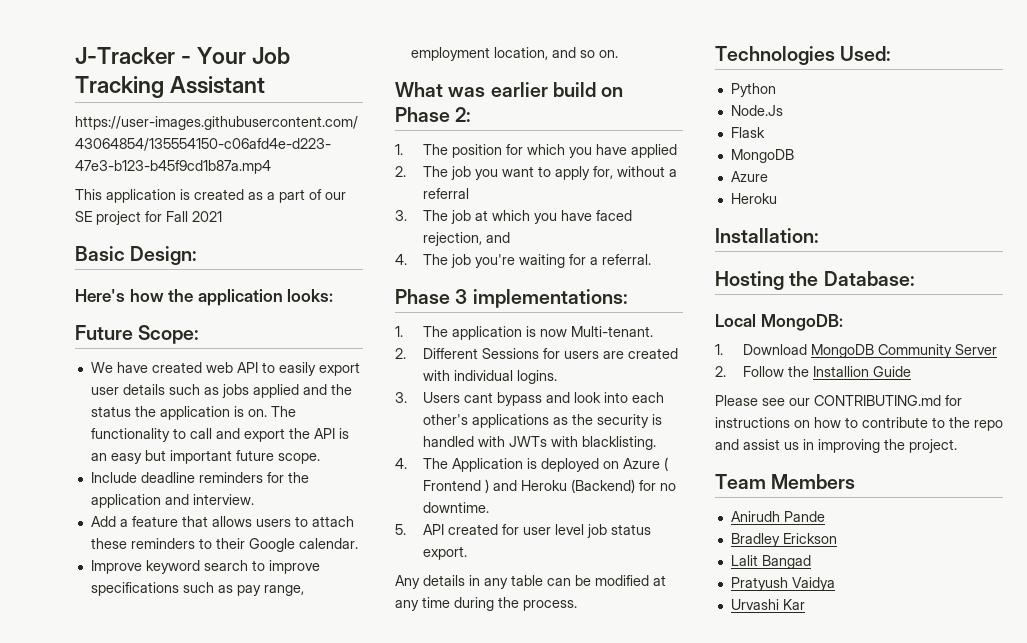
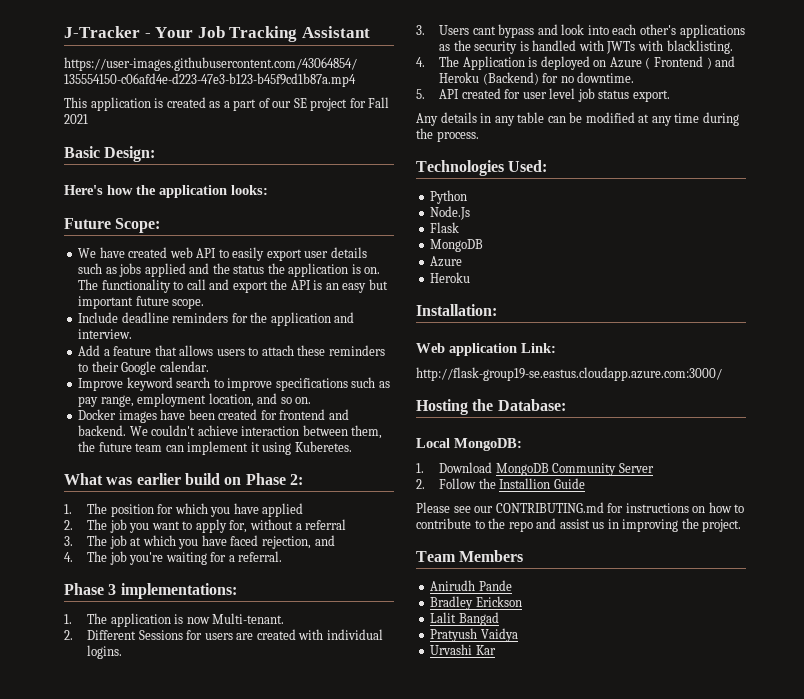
+ Docker images have been created for frontend and backend. We couldn't achieve interaction between them, the future team can implement it using Kuberetes.
+ Web application Link:
+ http://flask-group19-se.eastus.cloudapp.azure.com:3000/

